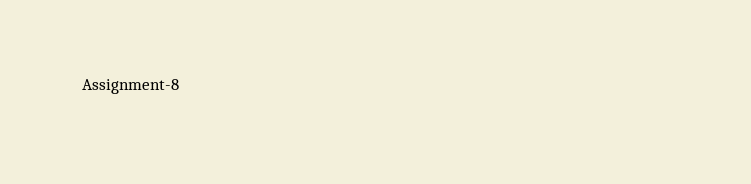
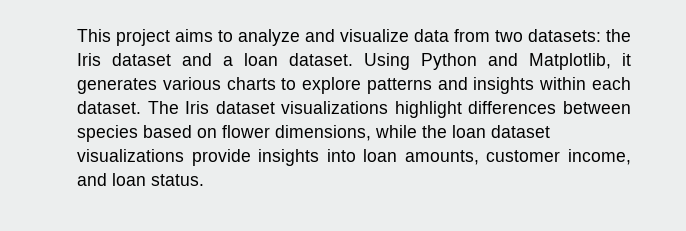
- Assignment-8
+ This project aims to analyze and visualize data from two datasets: the Iris dataset and a loan dataset. Using Python and Matplotlib, it generates various charts to explore patterns and insights within each dataset. The Iris dataset visualizations highlight differences between species based on flower dimensions, while the loan dataset visualizations provide insights into loan amounts, customer income, and loan status.

